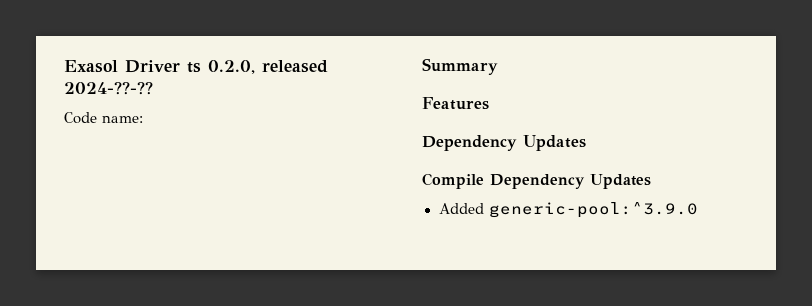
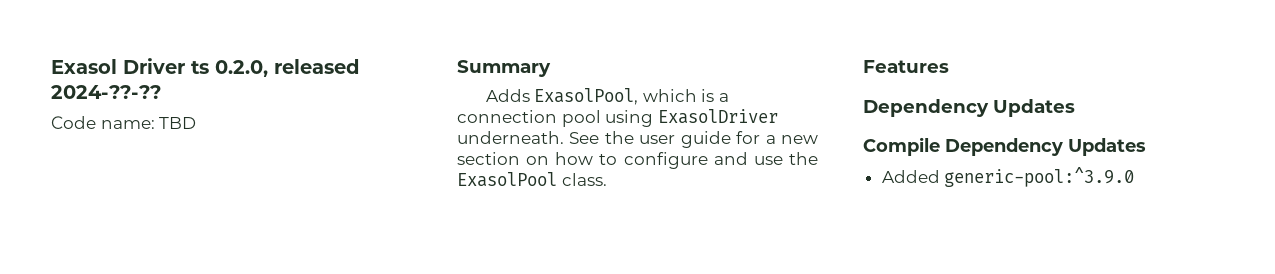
- Code name:
+ Code name: TBD
+ Adds ExasolPool, which is a connection pool using ExasolDriver underneath. See the user guide for a new section on how to configure and use the ExasolPool class.

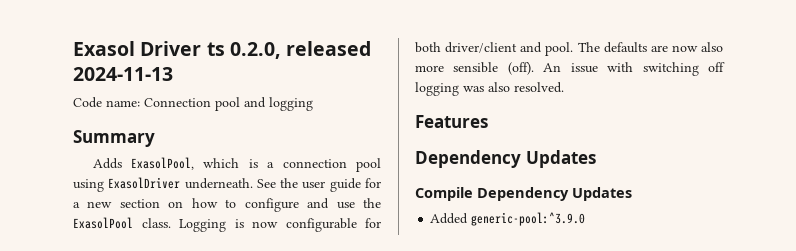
- Exasol Driver ts 0.2.0, released 2024-??-??
+ Exasol Driver ts 0.2.0, released 2024-11-13
- Code name: TBD
+ Code name: Connection pool and logging
+ Logging is now configurable for both driver/client and pool. The defaults are now also more sensible (off). An issue with switching off logging was also resolved.

